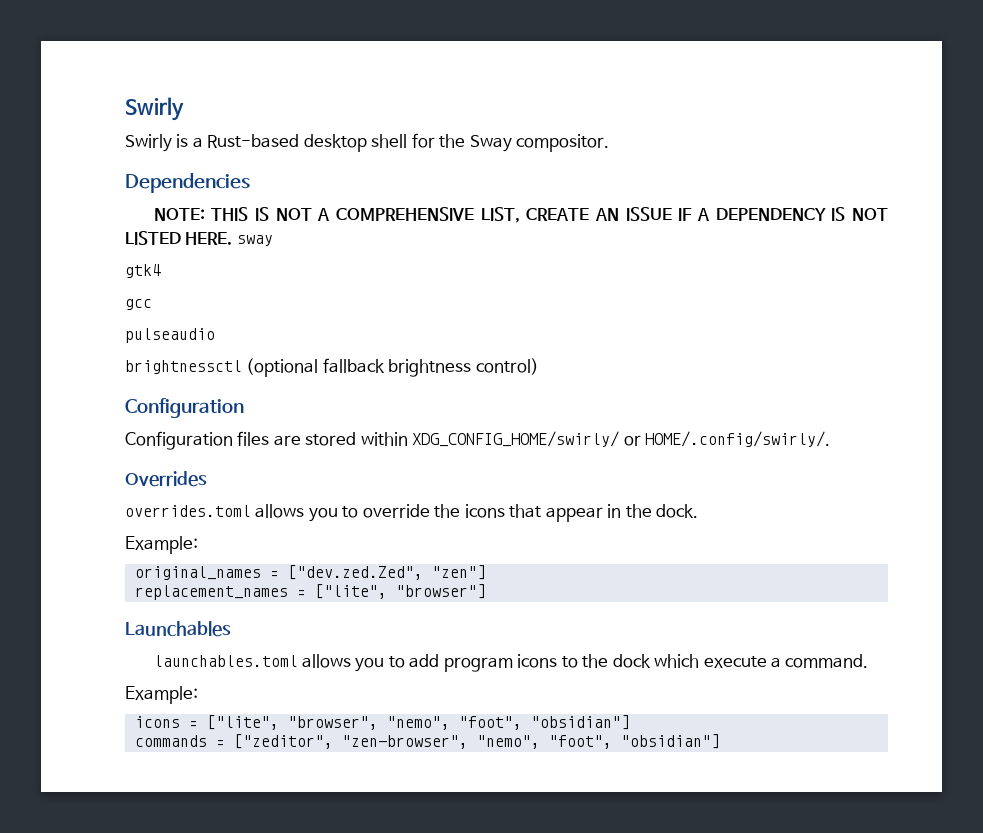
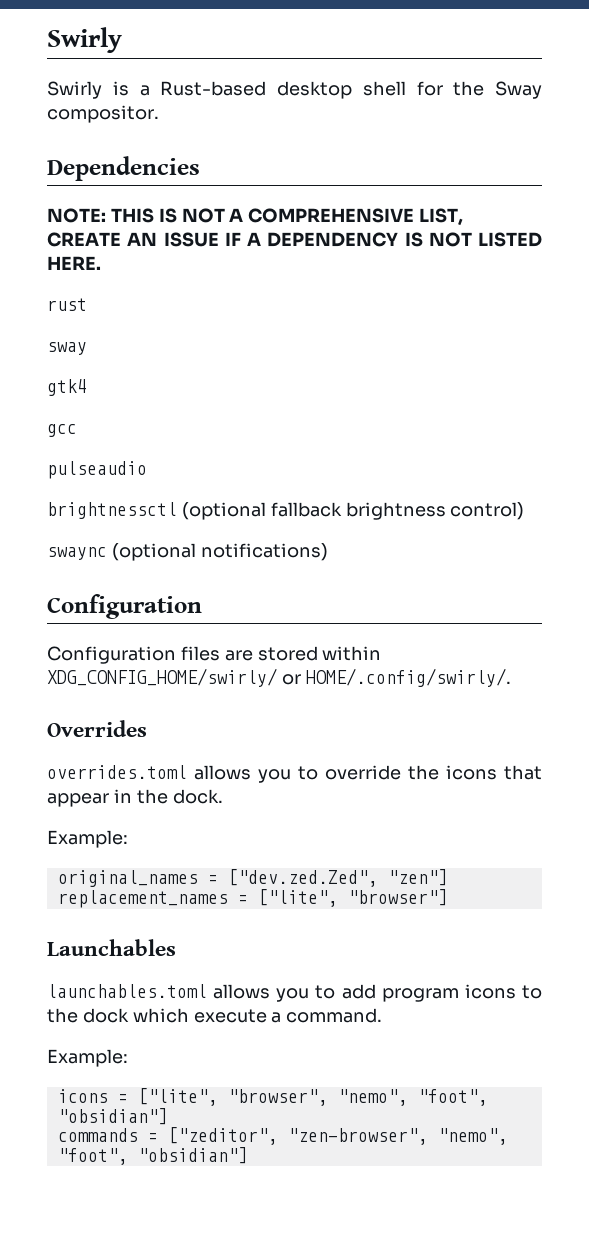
- NOTE: THIS IS NOT A COMPREHENSIVE LIST, CREATE AN ISSUE IF A DEPENDENCY IS NOT LISTED HERE. sway
+ NOTE: THIS IS NOT A COMPREHENSIVE LIST, CREATE AN ISSUE IF A DEPENDENCY IS NOT LISTED HERE.
+ rust
+ sway
+ swaync (optional notifications)

